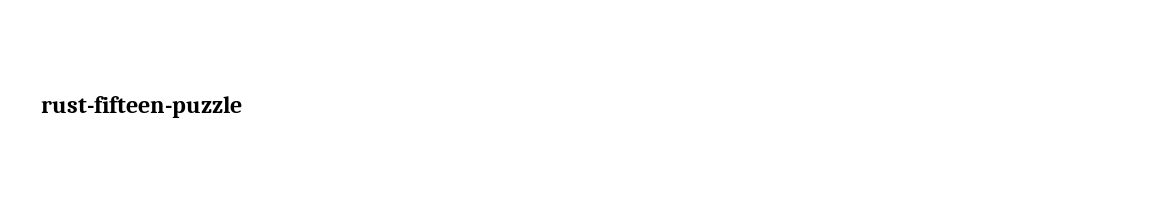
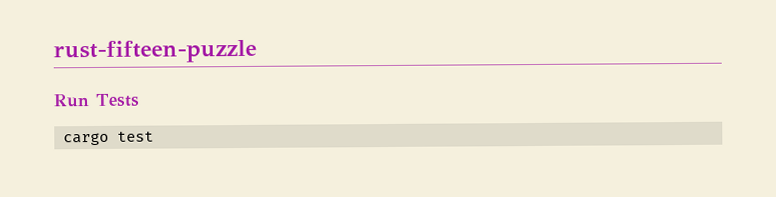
+ Run Tests
+ cargo test

